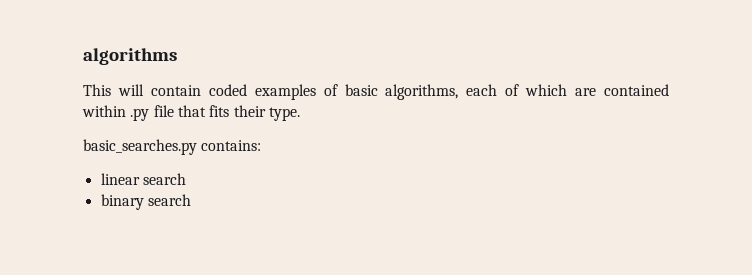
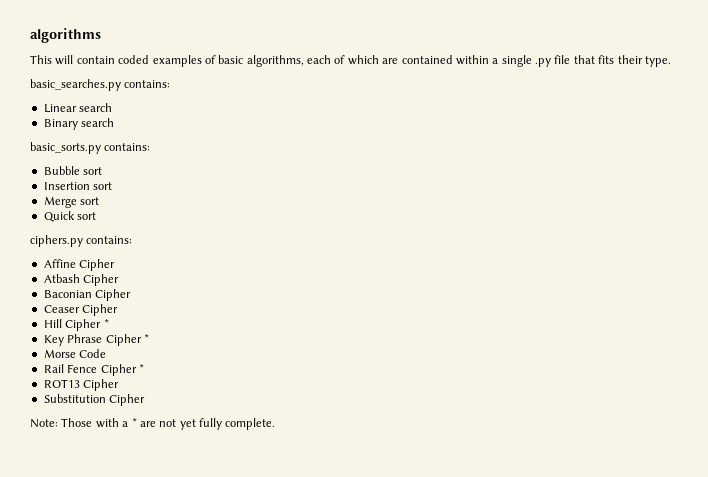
- This will contain coded examples of basic algorithms, each of which are contained within .py file that fits their type.
+ This will contain coded examples of basic algorithms, each of which are contained within a single .py file that fits their type.
- linear search
- binary search
+ Linear search
+ Binary search
+ basic_sorts.py contains:
+ Bubble sort
+ Insertion sort
+ Merge sort
+ Quick sort
+ ciphers.py contains:
+ Affine Cipher
+ Atbash Cipher
+ Baconian Cipher
+ Ceaser Cipher
+ Hill Cipher *
+ Key Phrase Cipher *
+ Morse Code
+ Rail Fence Cipher *
+ ROT13 Cipher
+ Substitution Cipher
+ Note: Those with a * are not yet fully complete.

